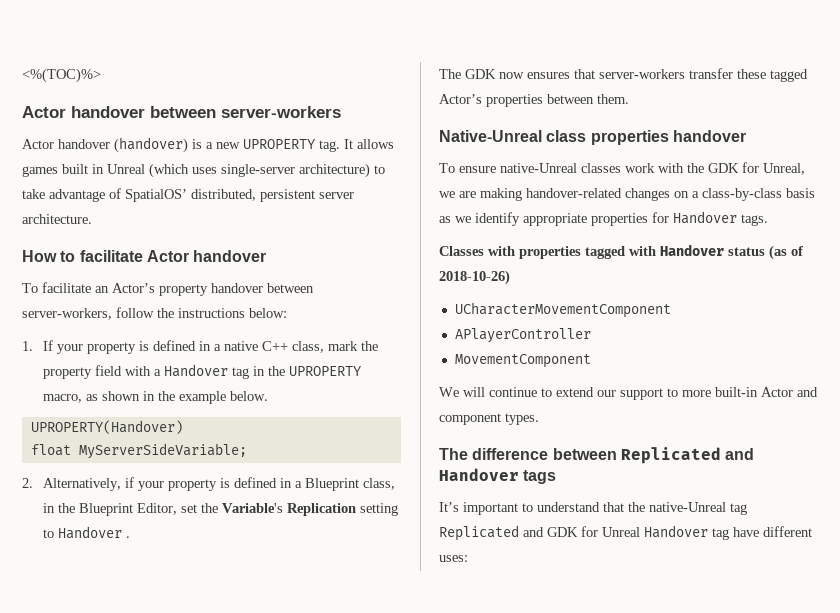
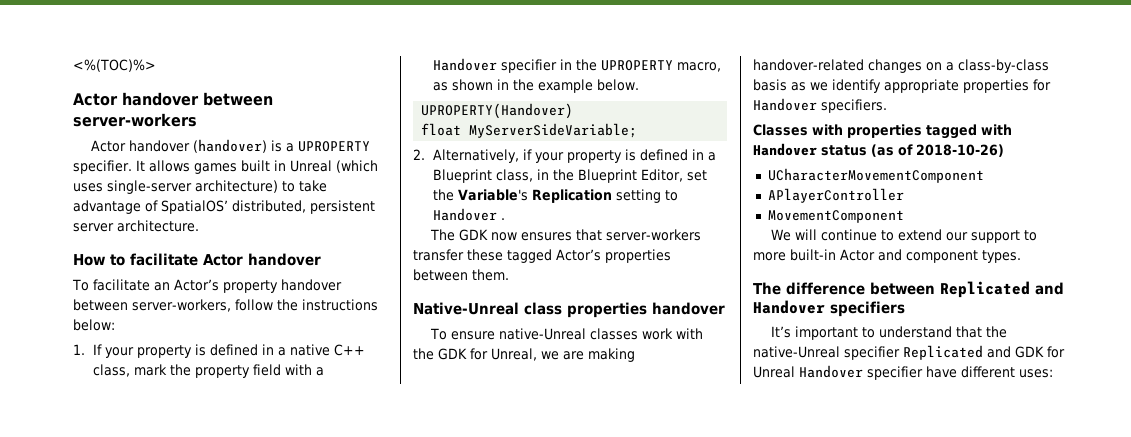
- Actor handover (handover) is a new UPROPERTY tag.
+ Actor handover (handover) is a UPROPERTY specifier.
- 1. If your property is defined in a native C++ class, mark the property field with a Handover tag in the UPROPERTY macro, as shown in the example below.
+ 1. If your property is defined in a native C++ class, mark the property field with a Handover specifier in the UPROPERTY macro, as shown in the example below.
- To ensure native-Unreal classes work with the GDK for Unreal, we are making handover-related changes on a class-by-class basis as we identify appropriate properties for Handover tags.
+ To ensure native-Unreal classes work with the GDK for Unreal, we are making handover-related changes on a class-by-class basis as we identify appropriate properties for Handover specifiers.
- The difference between Replicated and Handover tags
+ The difference between Replicated and Handover specifiers
- It’s important to understand that the native-Unreal tag Replicated and GDK for Unreal Handover tag have different uses:
+ It’s important to understand that the native-Unreal specifier Replicated and GDK for Unreal Handover specifier have different uses:

